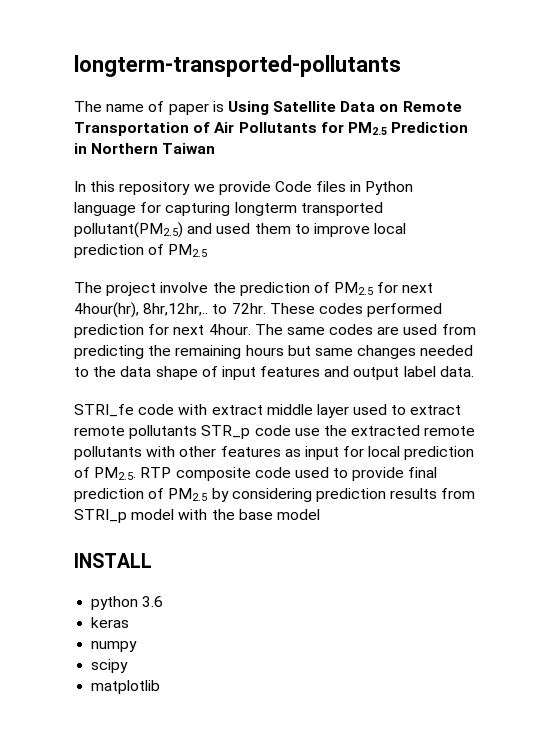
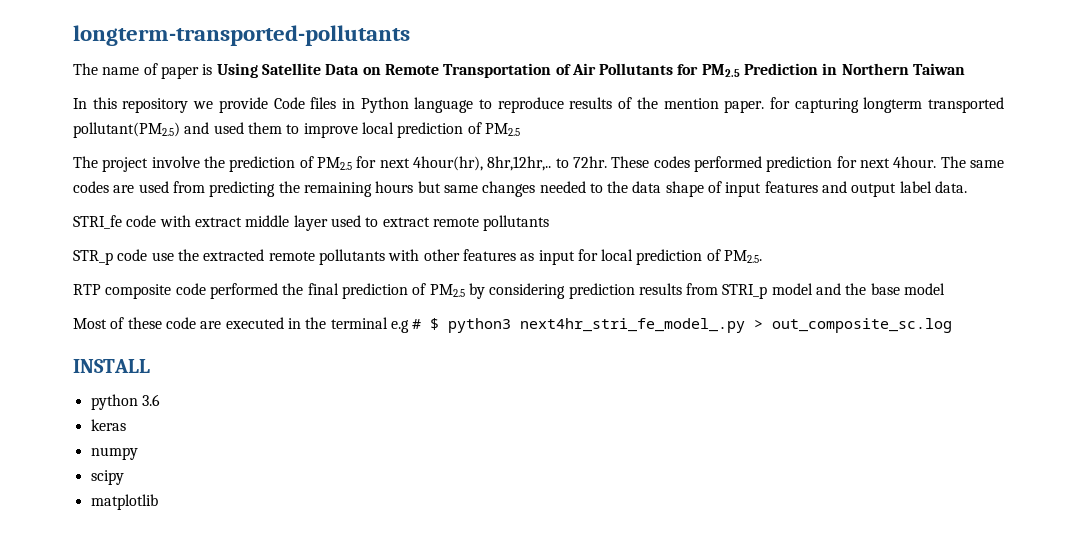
- In this repository we provide Code files in Python language for capturing longterm transported pollutant(PM2.5) and used them to improve local prediction of PM2.5
+ In this repository we provide Code files in Python language to reproduce results of the mention paper. for capturing longterm transported pollutant(PM2.5) and used them to improve local prediction of PM2.5
- STRI_fe code with extract middle layer used to extract remote pollutants STR_p code use the extracted remote pollutants with other features as input for local prediction of PM2.5. RTP composite code used to provide final prediction of PM2.5 by considering prediction results from STRI_p model with the base model
+ STRI_fe code with extract middle layer used to extract remote pollutants
+ STR_p code use the extracted remote pollutants with other features as input for local prediction of PM2.5.
+ RTP composite code performed the final prediction of PM2.5 by considering prediction results from STRI_p model and the base model
+ Most of these code are executed in the terminal e.g # $ python3 next4hr_stri_fe_model_.py > out_composite_sc.log

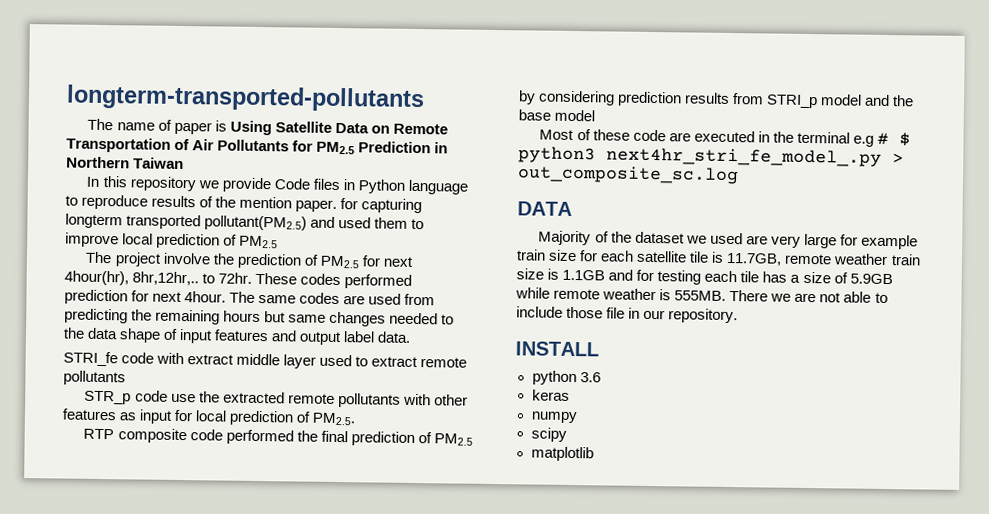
+ DATA
+ Majority of the dataset we used are very large for example train size for each satellite tile is 11.7GB, remote weather train size is 1.1GB and for testing each tile has a size of 5.9GB while remote weather is 555MB. There we are not able to include those file in our repository.

